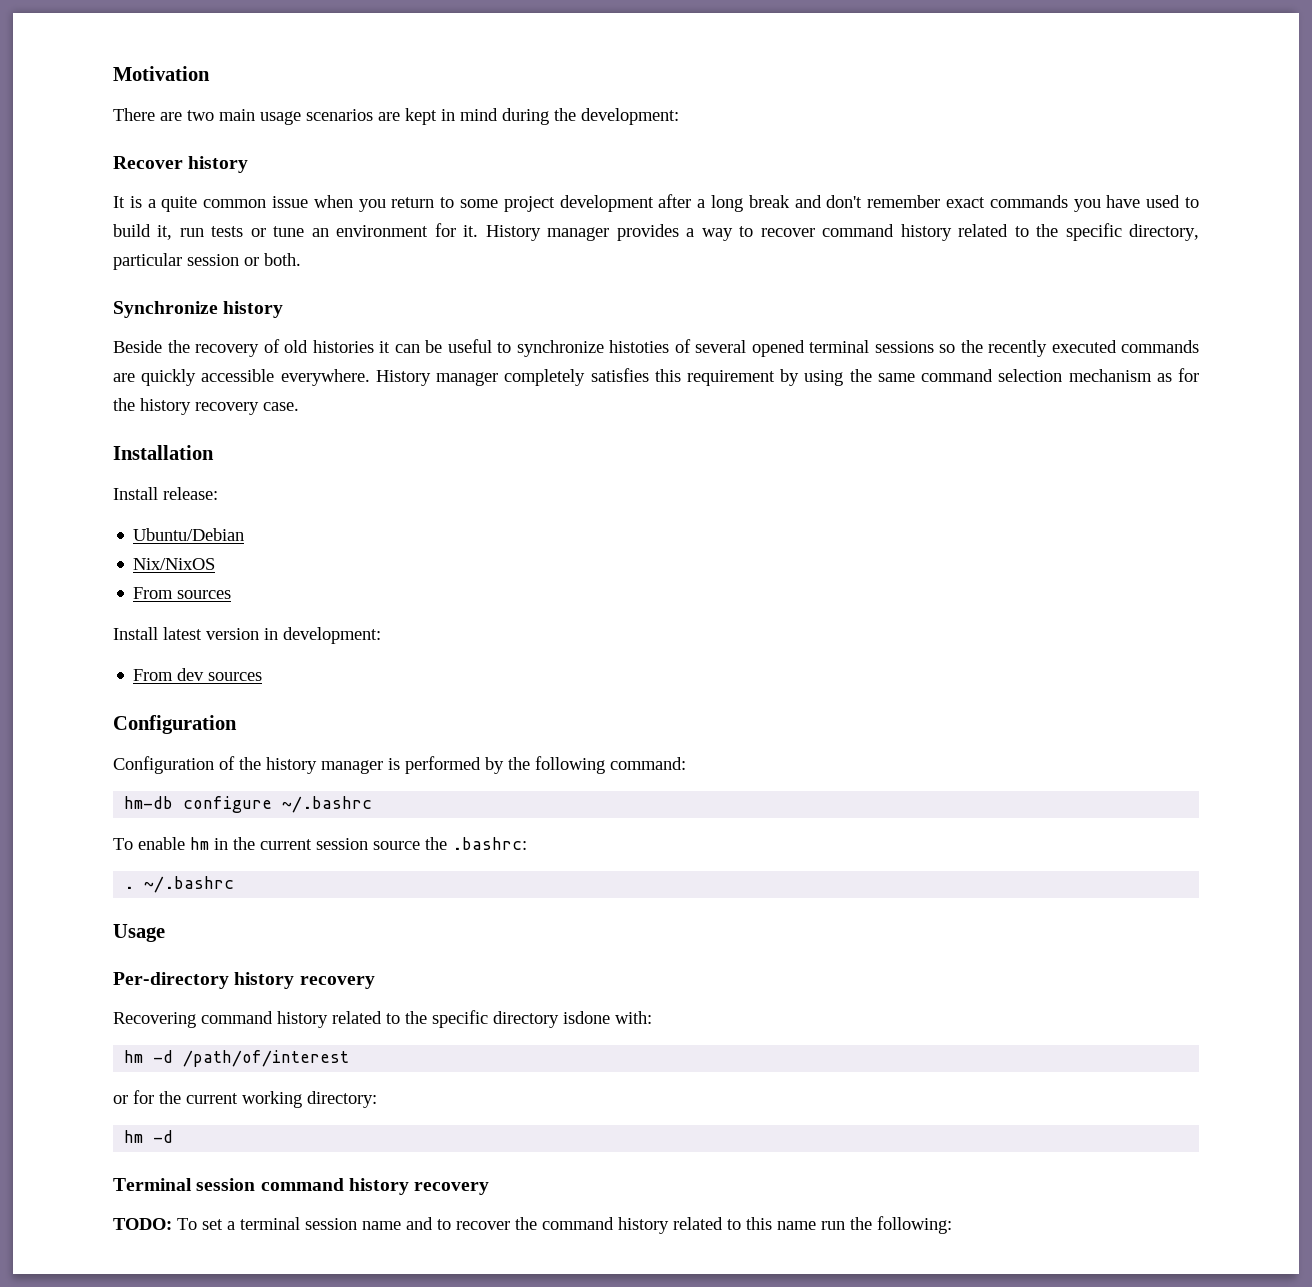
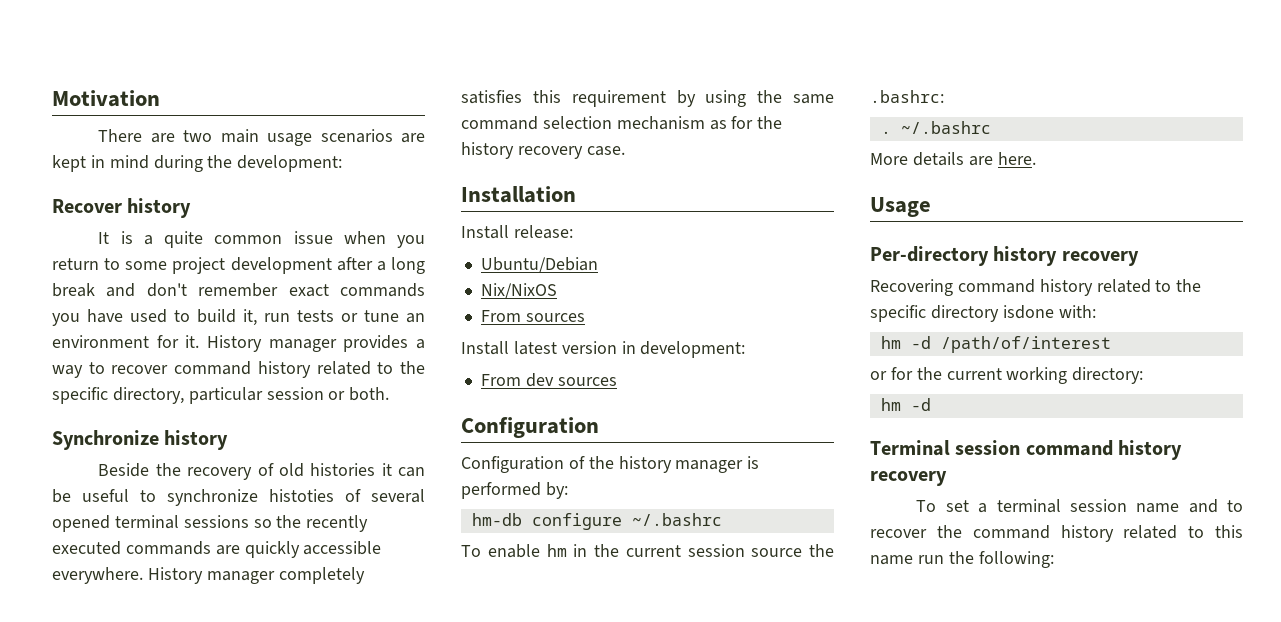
- Configuration of the history manager is performed by the following command:
+ Configuration of the history manager is performed by:
+ More details are here.
- TODO: To set a terminal session name and to recover the command history related to this name run the following:
+ To set a terminal session name and to recover the command history related to this name run the following:

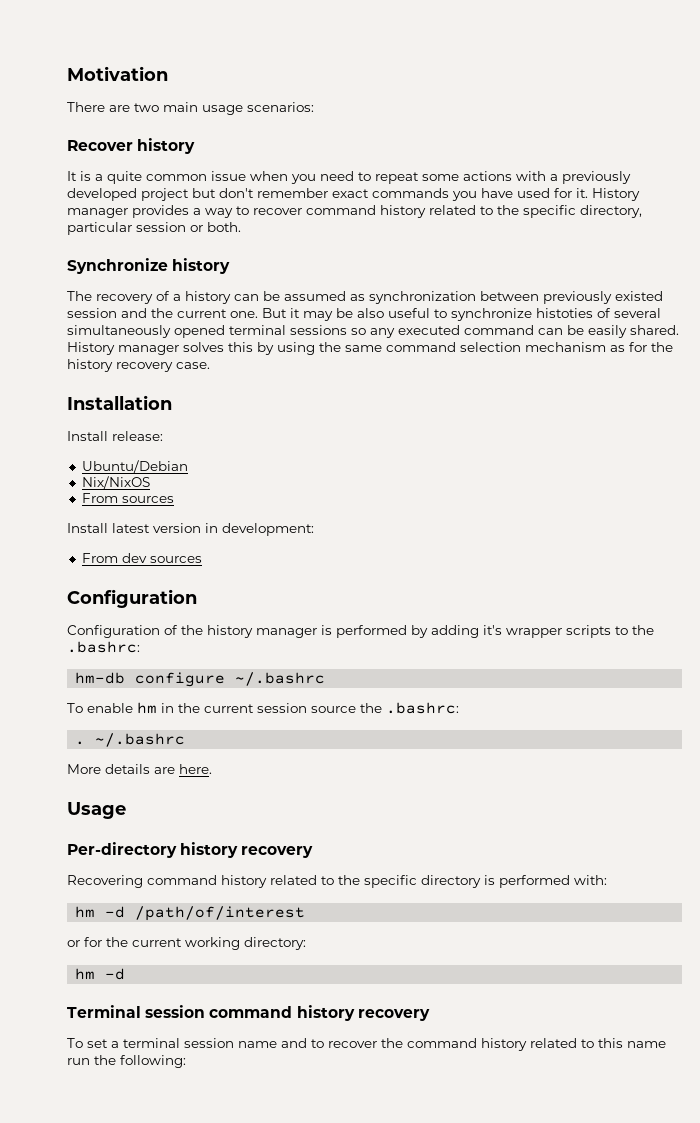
- There are two main usage scenarios are kept in mind during the development:
+ There are two main usage scenarios:
- It is a quite common issue when you return to some project development after a long break and don't remember exact commands you have used to build it, run tests or tune an environment for it.
+ It is a quite common issue when you need to repeat some actions with a previously developed project but don't remember exact commands you have used for it.
- Beside the recovery of old histories it can be useful to synchronize histoties of several opened terminal sessions so the recently executed commands are quickly accessible everywhere. History manager completely satisfies this requirement by using the same command selection mechanism as for the history recovery case.
+ The recovery of a history can be assumed as synchronization between previously existed session and the current one. But it may be also useful to synchronize histoties of several simultaneously opened terminal sessions so any executed command can be easily shared. History manager solves this by using the same command selection mechanism as for the history recovery case.
- Configuration of the history manager is performed by:
+ Configuration of the history manager is performed by adding it's wrapper scripts to the .bashrc:
- Recovering command history related to the specific directory isdone with:
+ Recovering command history related to the specific directory is performed with:

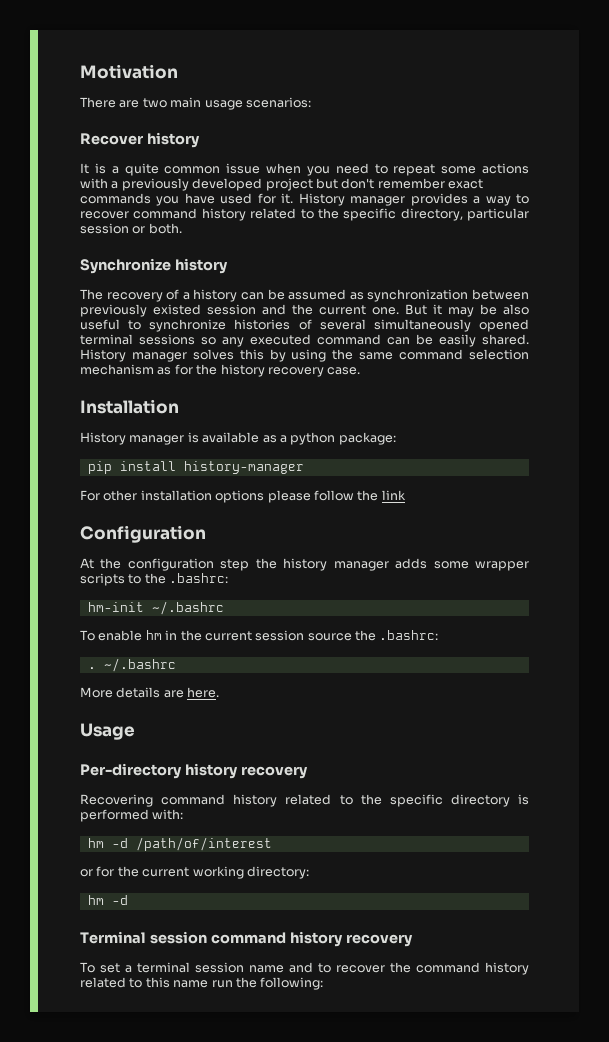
- But it may be also useful to synchronize histoties of several simultaneously opened terminal sessions so any executed command can be easily shared.
+ But it may be also useful to synchronize histories of several simultaneously opened terminal sessions so any executed command can be easily shared.
- Install release:
- Ubuntu/Debian
- Nix/NixOS
- From sources
- Install latest version in development:
- From dev sources
+ History manager is available as a python package:
+ pip install history-manager
+ For other installation options please follow the link
  Configuration
- Configuration of the history manager is performed by adding it's wrapper scripts to the .bashrc:
+ At the configuration step the history manager adds some wrapper scripts to the .bashrc:
- hm-db configure ~/.bashrc
+ hm-init ~/.bashrc

